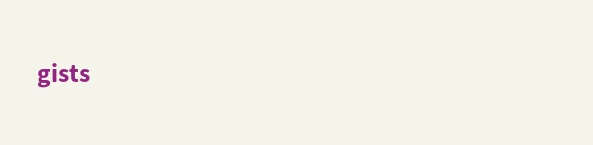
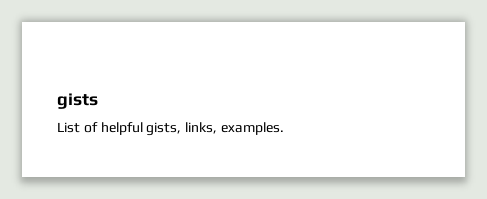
+ List of helpful gists, links, examples.

